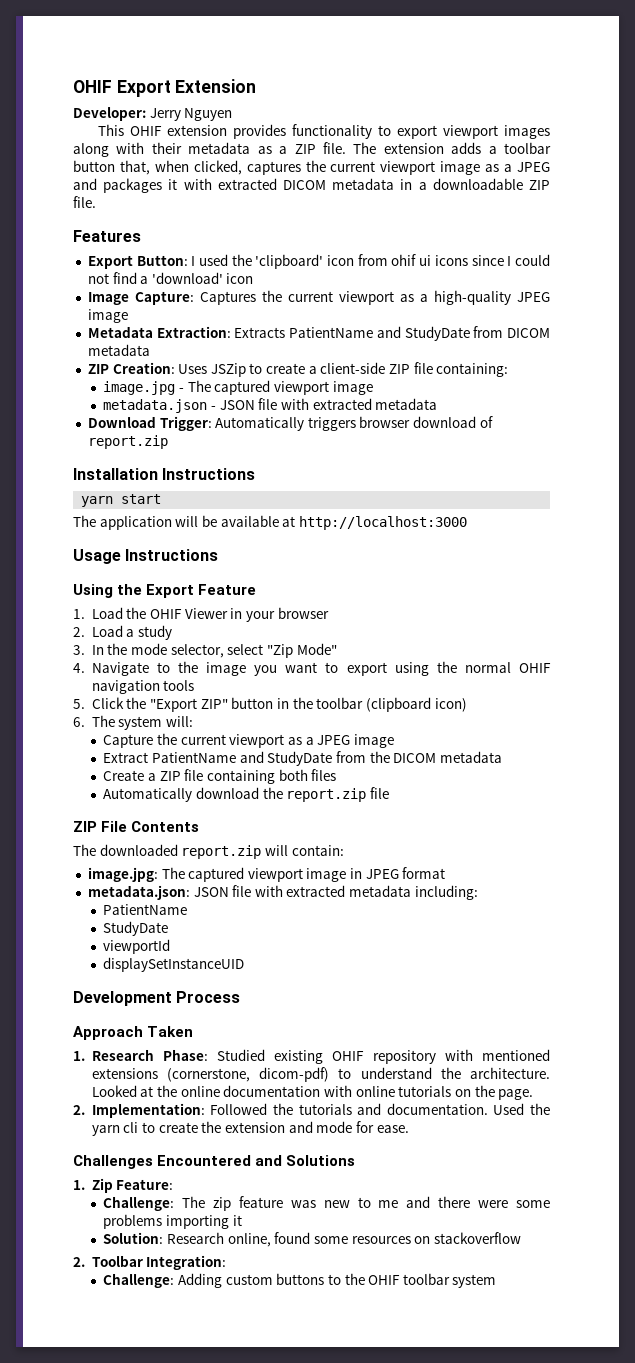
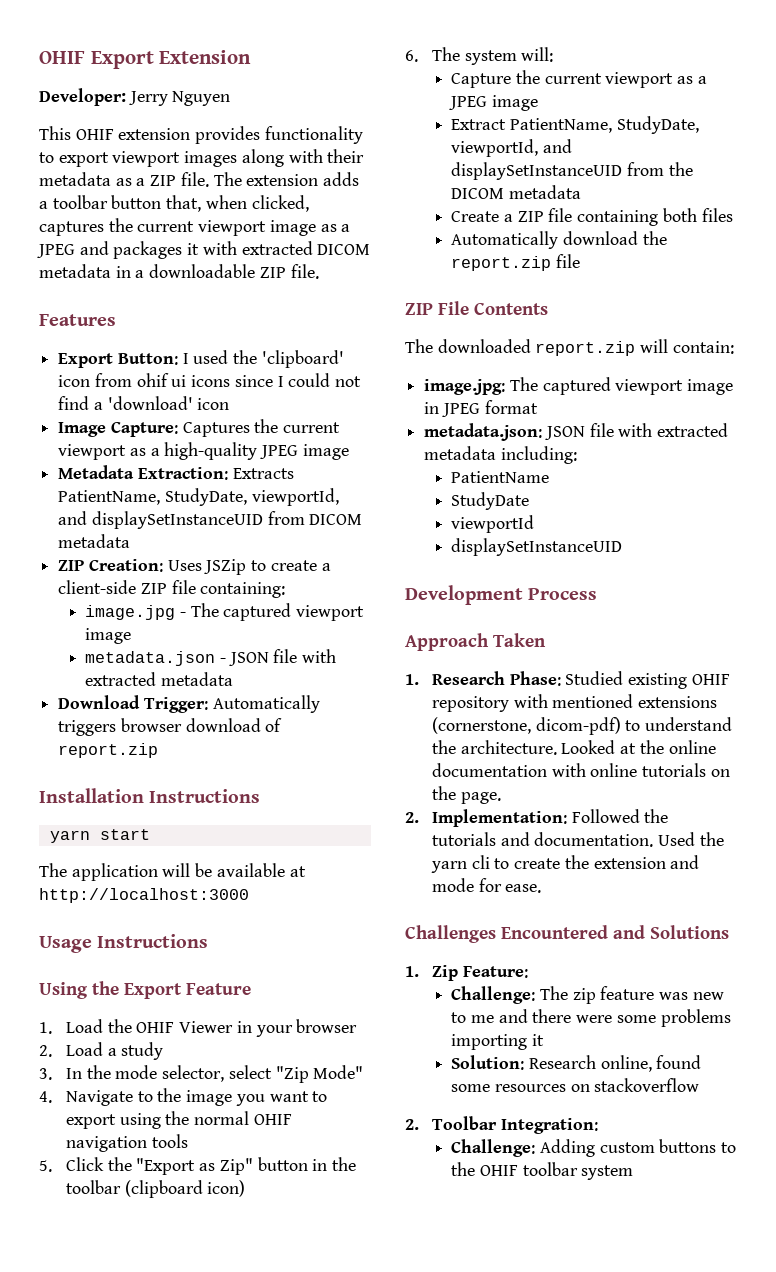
- Metadata Extraction: Extracts PatientName and StudyDate from DICOM metadata
+ Metadata Extraction: Extracts PatientName, StudyDate, viewportId, and displaySetInstanceUID from DICOM metadata
- 5. Click the "Export ZIP" button in the toolbar (clipboard icon)
+ 5. Click the "Export as Zip" button in the toolbar (clipboard icon)
- Extract PatientName and StudyDate from the DICOM metadata
+ Extract PatientName, StudyDate, viewportId, and displaySetInstanceUID from the DICOM metadata

